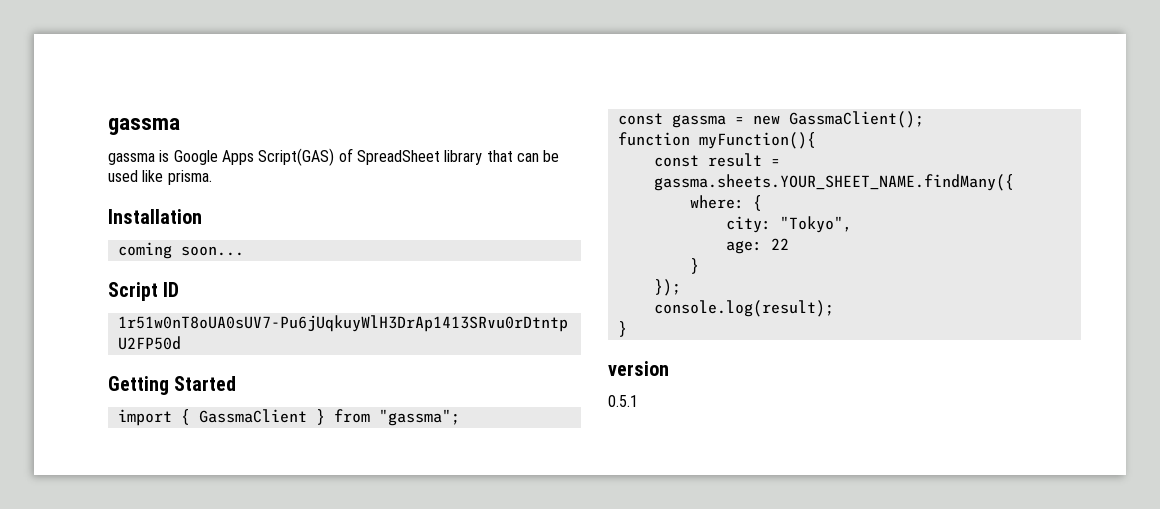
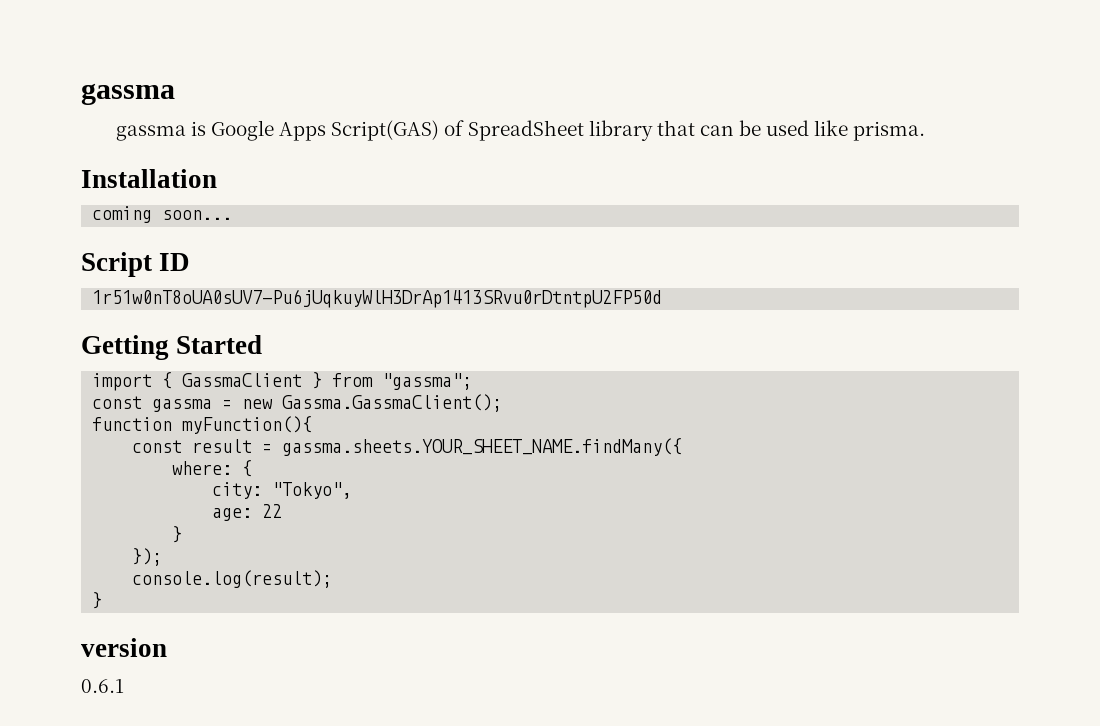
- const gassma = new GassmaClient();
+ const gassma = new Gassma.GassmaClient();
- 0.5.1
+ 0.6.1

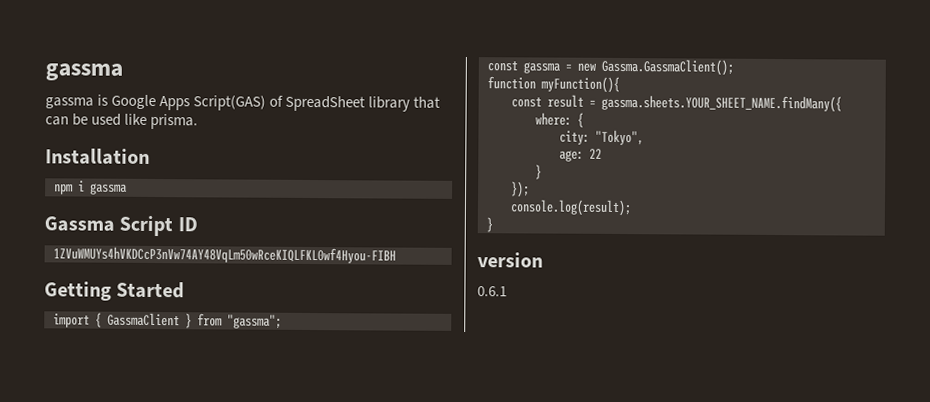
- coming soon...
- Script ID
+ npm i gassma
+ Gassma Script ID
- 1r51w0nT8oUA0sUV7-Pu6jUqkuyWlH3DrAp1413SRvu0rDtntpU2FP50d
+ 1ZVuWMUYs4hVKDCcP3nVw74AY48VqLm50wRceKIQLFKL0wf4Hyou-FIBH

